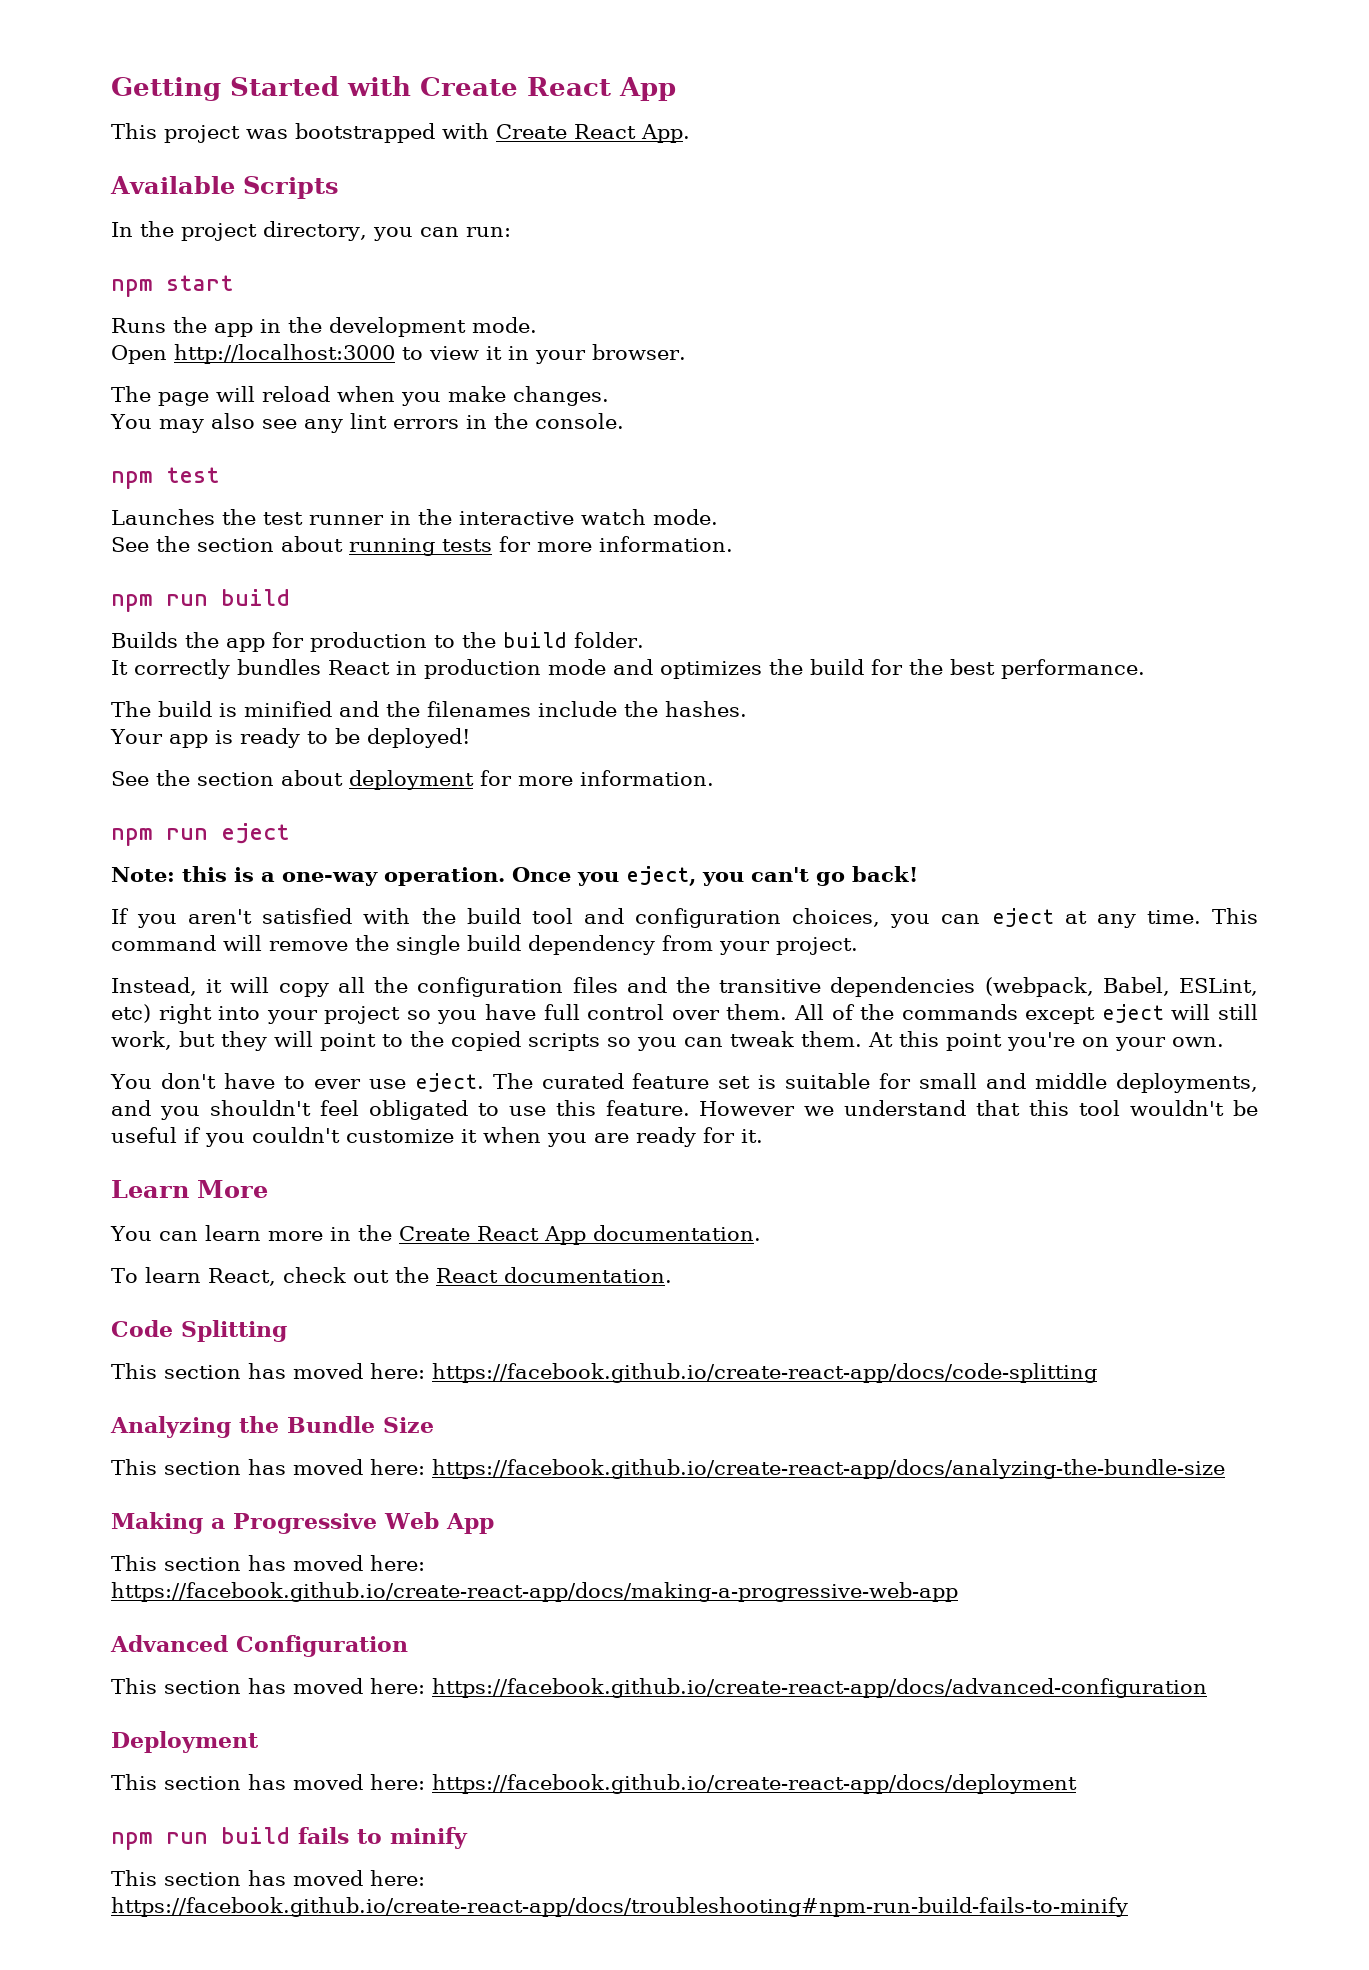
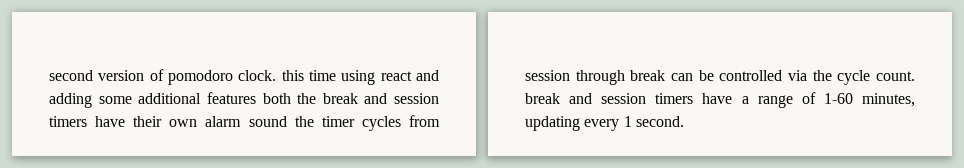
- Getting Started with Create React App
- This project was bootstrapped with Create React App.
- Available Scripts
- In the project directory, you can run:
- npm start
- Runs the app in the development mode.
- Open http://localhost:3000 to view it in your browser.
- The page will reload when you make changes.
- You may also see any lint errors in the console.
- npm test
- Launches the test runner in the interactive watch mode.
- See the section about running tests for more information.
- npm run build
- Builds the app for production to the build folder.
- It correctly bundles React in production mode and optimizes the build for the best performance.
- The build is minified and the filenames include the hashes.
- Your app is ready to be deployed!
- See the section about deployment for more information.
- npm run eject
- Note: this is a one-way operation. Once you eject, you can't go back!
- If you aren't satisfied with the build tool and configuration choices, you can eject at any time. This command will remove the single build dependency from your project.
- Instead, it will copy all the configuration files and the transitive dependencies (webpack, Babel, ESLint, etc) right into your project so you have full control over them. All of the commands except eject will still work, but they will point to the copied scripts so you can tweak them. At this point you're on your own.
- You don't have to ever use eject. The curated feature set is suitable for small and middle deployments, and you shouldn't feel obligated to use this feature. However we understand that this tool wouldn't be useful if you couldn't customize it when you are ready for it.
- Learn More
- You can learn more in the Create React App documentation.
- To learn React, check out the React documentation.
- Code Splitting
- This section has moved here: https://facebook.github.io/create-react-app/docs/code-splitting
- Analyzing the Bundle Size
- This section has moved here: https://facebook.github.io/create-react-app/docs/analyzing-the-bundle-size
- Making a Progressive Web App
- This section has moved here: https://facebook.github.io/create-react-app/docs/making-a-progressive-web-app
- Advanced Configuration
- This section has moved here: https://facebook.github.io/create-react-app/docs/advanced-configuration
- Deployment
- This section has moved here: https://facebook.github.io/create-react-app/docs/deployment
- npm run build fails to minify
- This section has moved here: https://facebook.github.io/create-react-app/docs/troubleshooting#npm-run-build-fails-to-minify
+ second version of pomodoro clock. this time using react and adding some additional features both the break and session timers have their own alarm sound the timer cycles from session through break can be controlled via the cycle count. break and session timers have a range of 1-60 minutes, updating every 1 second.

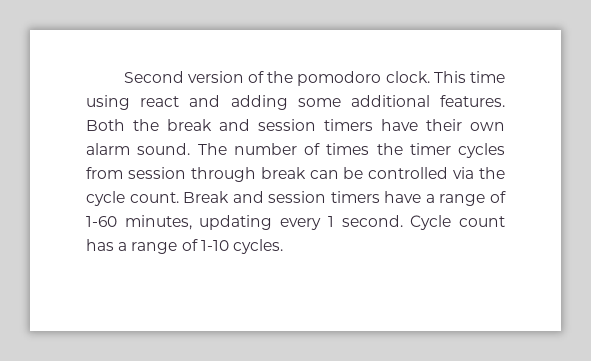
- second version of pomodoro clock. this time using react and adding some additional features both the break and session timers have their own alarm sound the timer cycles from session through break can be controlled via the cycle count. break and session timers have a range of 1-60 minutes, updating every 1 second.
+ Second version of the pomodoro clock. This time using react and adding some additional features. Both the break and session timers have their own alarm sound. The number of times the timer cycles from session through break can be controlled via the cycle count. Break and session timers have a range of 1-60 minutes, updating every 1 second.
+ Cycle count has a range of 1-10 cycles.

